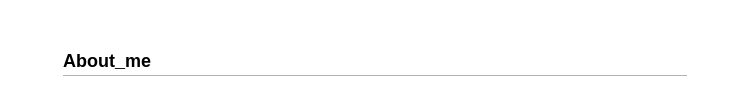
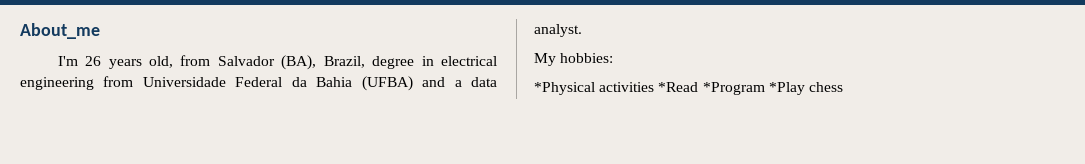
+ I'm 26 years old, from Salvador (BA), Brazil, degree in electrical engineering from Universidade Federal da Bahia (UFBA) and a data analyst.
+ My hobbies:
+ *Physical activities *Read *Program *Play chess

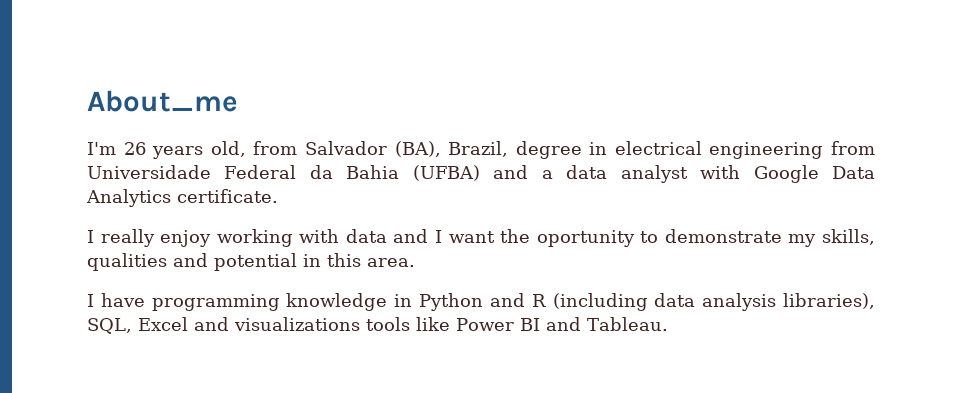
- I'm 26 years old, from Salvador (BA), Brazil, degree in electrical engineering from Universidade Federal da Bahia (UFBA) and a data analyst.
- My hobbies:
- *Physical activities *Read *Program *Play chess
+ I'm 26 years old, from Salvador (BA), Brazil, degree in electrical engineering from Universidade Federal da Bahia (UFBA) and a data analyst with Google Data Analytics certificate.
+ I really enjoy working with data and I want the oportunity to demonstrate my skills, qualities and potential in this area.
+ I have programming knowledge in Python and R (including data analysis libraries), SQL, Excel and visualizations tools like Power BI and Tableau.

